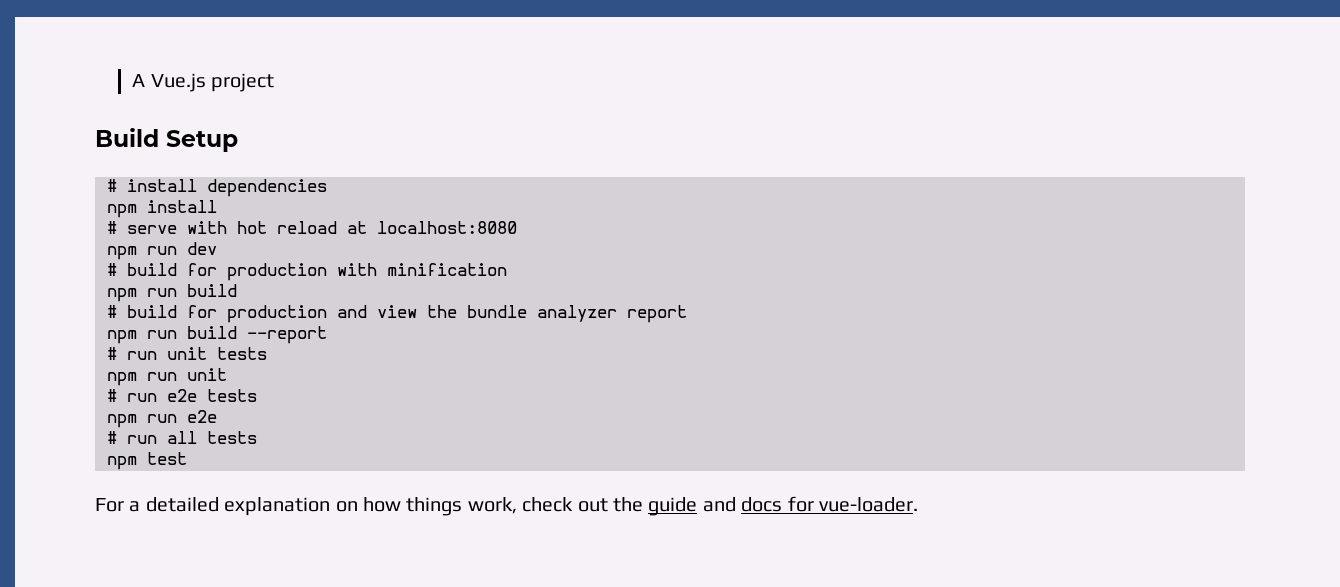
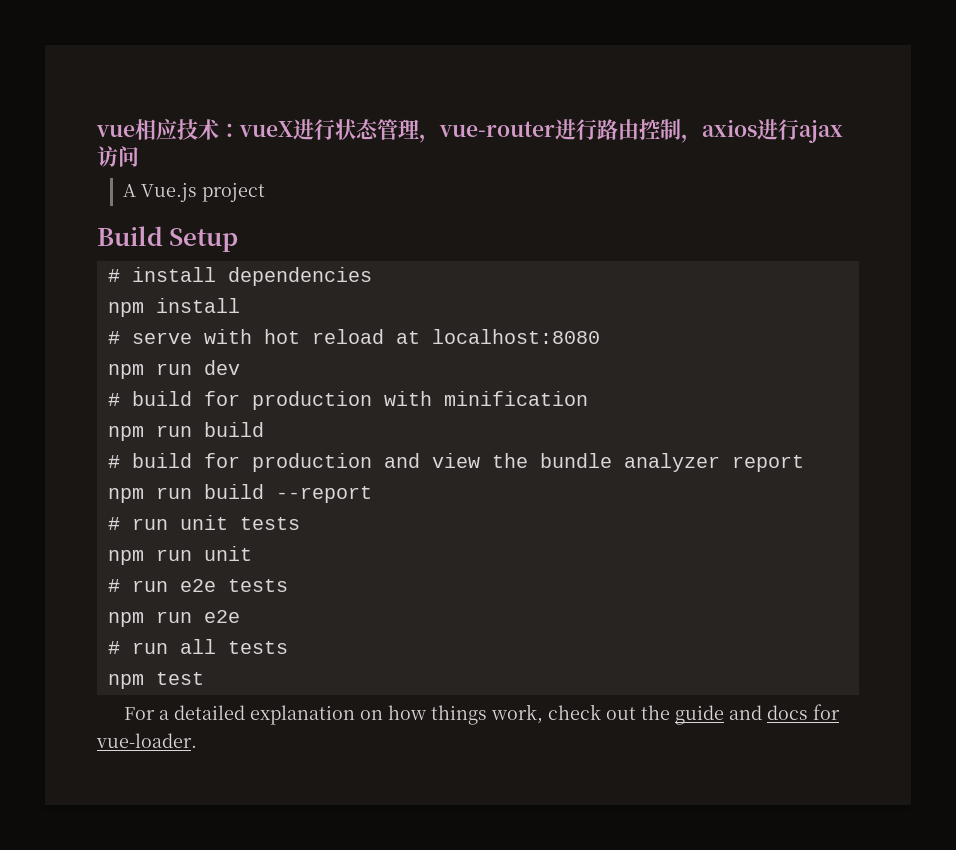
+ vue相应技术：vueX进行状态管理，vue-router进行路由控制，axios进行ajax访问

